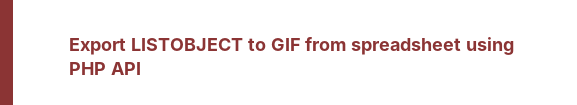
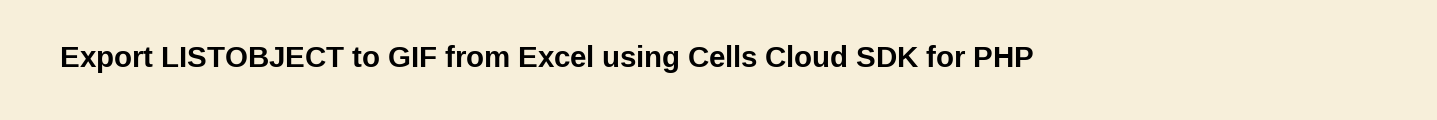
- Export LISTOBJECT to GIF from spreadsheet using PHP API
+ Export LISTOBJECT to GIF from Excel using Cells Cloud SDK for PHP

